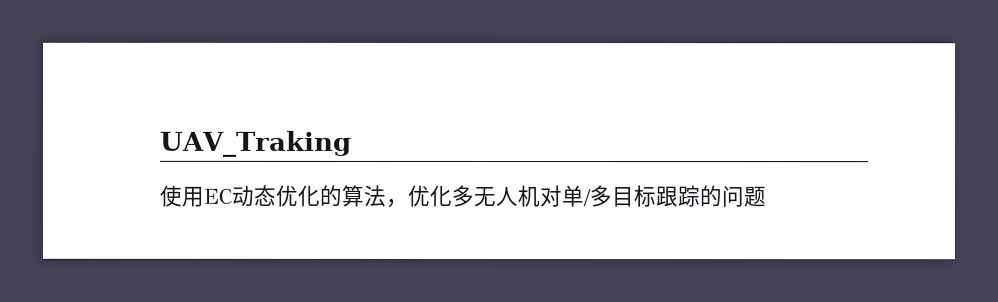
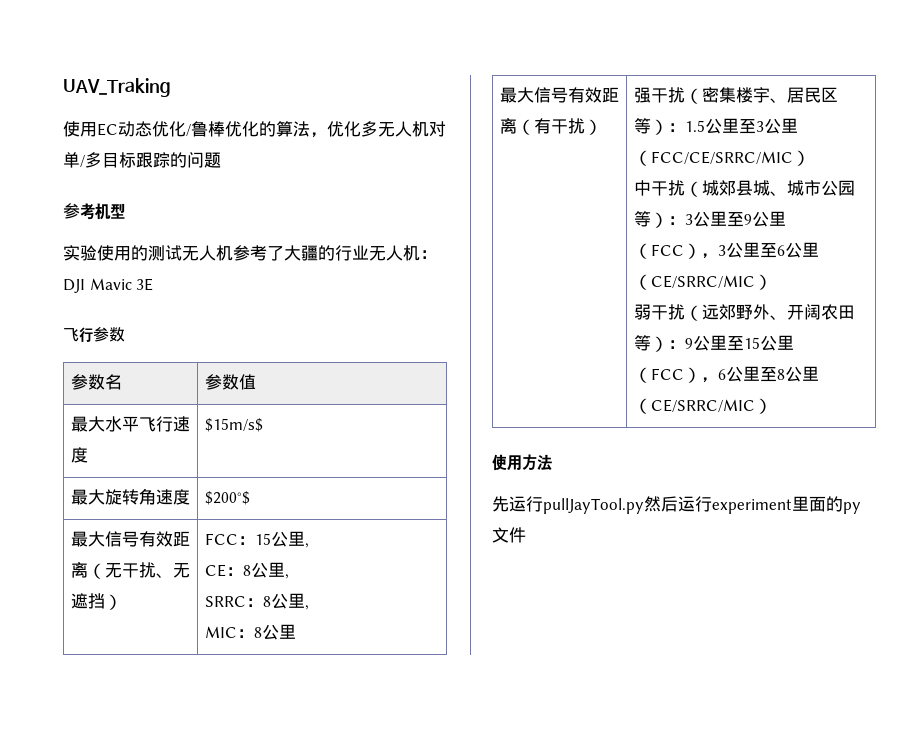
- 使用EC动态优化的算法，优化多无人机对单/多目标跟踪的问题
+ 使用EC动态优化/鲁棒优化的算法，优化多无人机对单/多目标跟踪的问题
+ 参考机型
+ 实验使用的测试无人机参考了大疆的行业无人机：DJI Mavic 3E
+ 飞行参数
+ 参数名 | 参数值
+ 最大水平飞行速度 | $15m/s$
+ 最大旋转角速度 | $200°$
+ 最大信号有效距离（无干扰、无遮挡） | FCC：15公里,
+ CE：8公里,
+ SRRC：8公里,
+ MIC：8公里
+ 最大信号有效距离（有干扰） | 强干扰（密集楼宇、居民区等）：1.5公里至3公里（FCC/CE/SRRC/MIC）
+ 中干扰（城郊县城、城市公园等）：3公里至9公里（FCC），3公里至6公里（CE/SRRC/MIC）
+ 弱干扰（远郊野外、开阔农田等）：9公里至15公里（FCC），6公里至8公里（CE/SRRC/MIC）
+ 使用方法
+ 先运行pullJayTool.py然后运行experiment里面的py文件

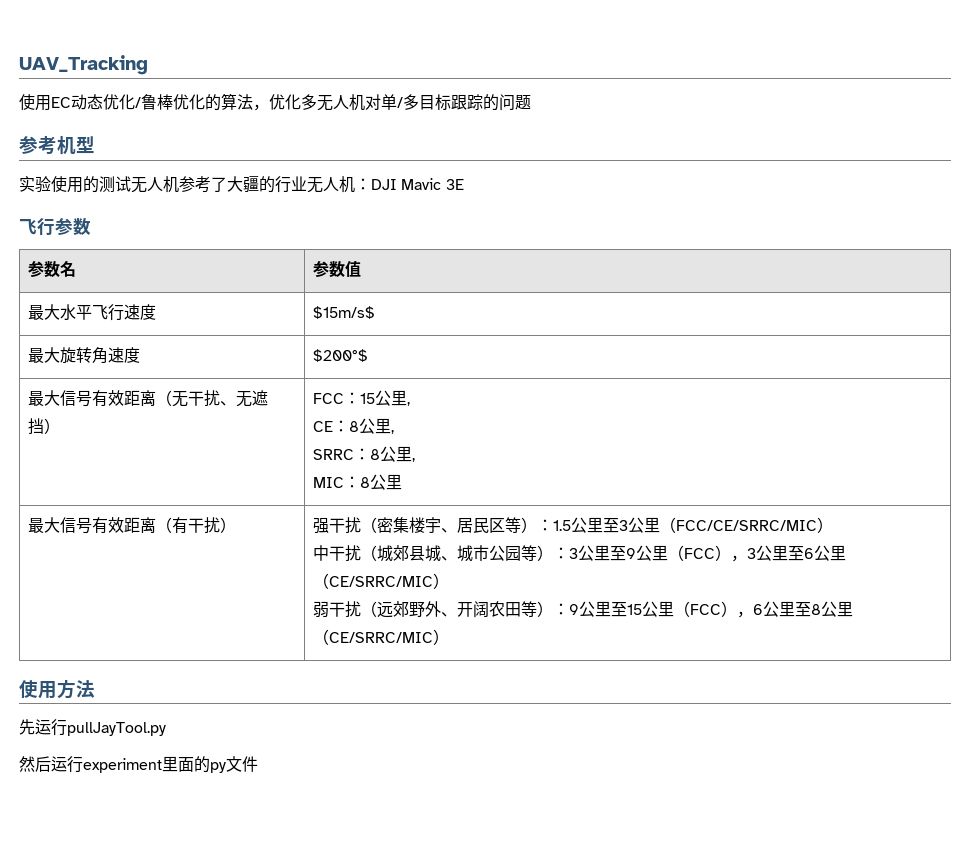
- UAV_Traking
+ UAV_Tracking
- 先运行pullJayTool.py然后运行experiment里面的py文件
+ 先运行pullJayTool.py
+ 然后运行experiment里面的py文件

